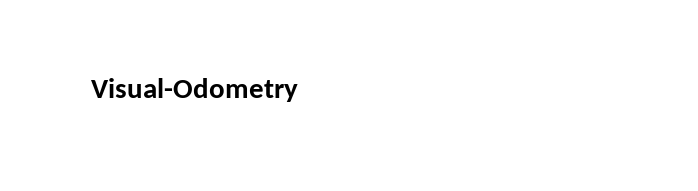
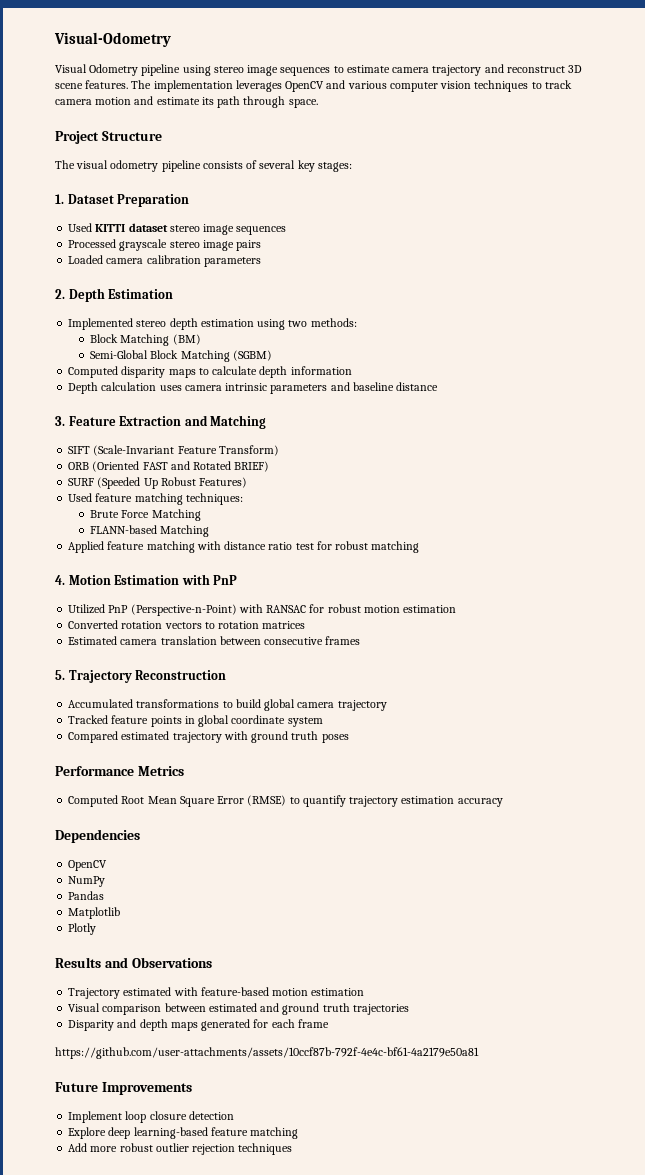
+ Visual Odometry pipeline using stereo image sequences to estimate camera trajectory and reconstruct 3D scene features. The implementation leverages OpenCV and various computer vision techniques to track camera motion and estimate its path through space.
+ Project Structure
+ The visual odometry pipeline consists of several key stages:
+ 1. Dataset Preparation
+ Used KITTI dataset stereo image sequences
+ Processed grayscale stereo image pairs
+ Loaded camera calibration parameters
+ 2. Depth Estimation
+ Implemented stereo depth estimation using two methods:
+ Block Matching (BM)
+ Semi-Global Block Matching (SGBM)
+ Computed disparity maps to calculate depth information
+ Depth calculation uses camera intrinsic parameters and baseline distance
+ 3. Feature Extraction and Matching
+ SIFT (Scale-Invariant Feature Transform)
+ ORB (Oriented FAST and Rotated BRIEF)
+ SURF (Speeded Up Robust Features)
+ Used feature matching techniques:
+ Brute Force Matching
+ FLANN-based Matching
+ Applied feature matching with distance ratio test for robust matching
+ 4. Motion Estimation with PnP
+ Utilized PnP (Perspective-n-Point) with RANSAC for robust motion estimation
+ Converted rotation vectors to rotation matrices
+ Estimated camera translation between consecutive frames
+ 5. Trajectory Reconstruction
+ Accumulated transformations to build global camera trajectory
+ Tracked feature points in global coordinate system
+ Compared estimated trajectory with ground truth poses
+ Performance Metrics
+ Computed Root Mean Square Error (RMSE) to quantify trajectory estimation accuracy
+ Dependencies
+ OpenCV
+ NumPy
+ Pandas
+ Matplotlib
+ Plotly
+ Results and Observations
+ Trajectory estimated with feature-based motion estimation
+ Visual comparison between estimated and ground truth trajectories
+ Disparity and depth maps generated for each frame
+ https://github.com/user-attachments/assets/10ccf87b-792f-4e4c-bf61-4a2179e50a81
+ Future Improvements
+ Implement loop closure detection
+ Explore deep learning-based feature matching
+ Add more robust outlier rejection techniques

